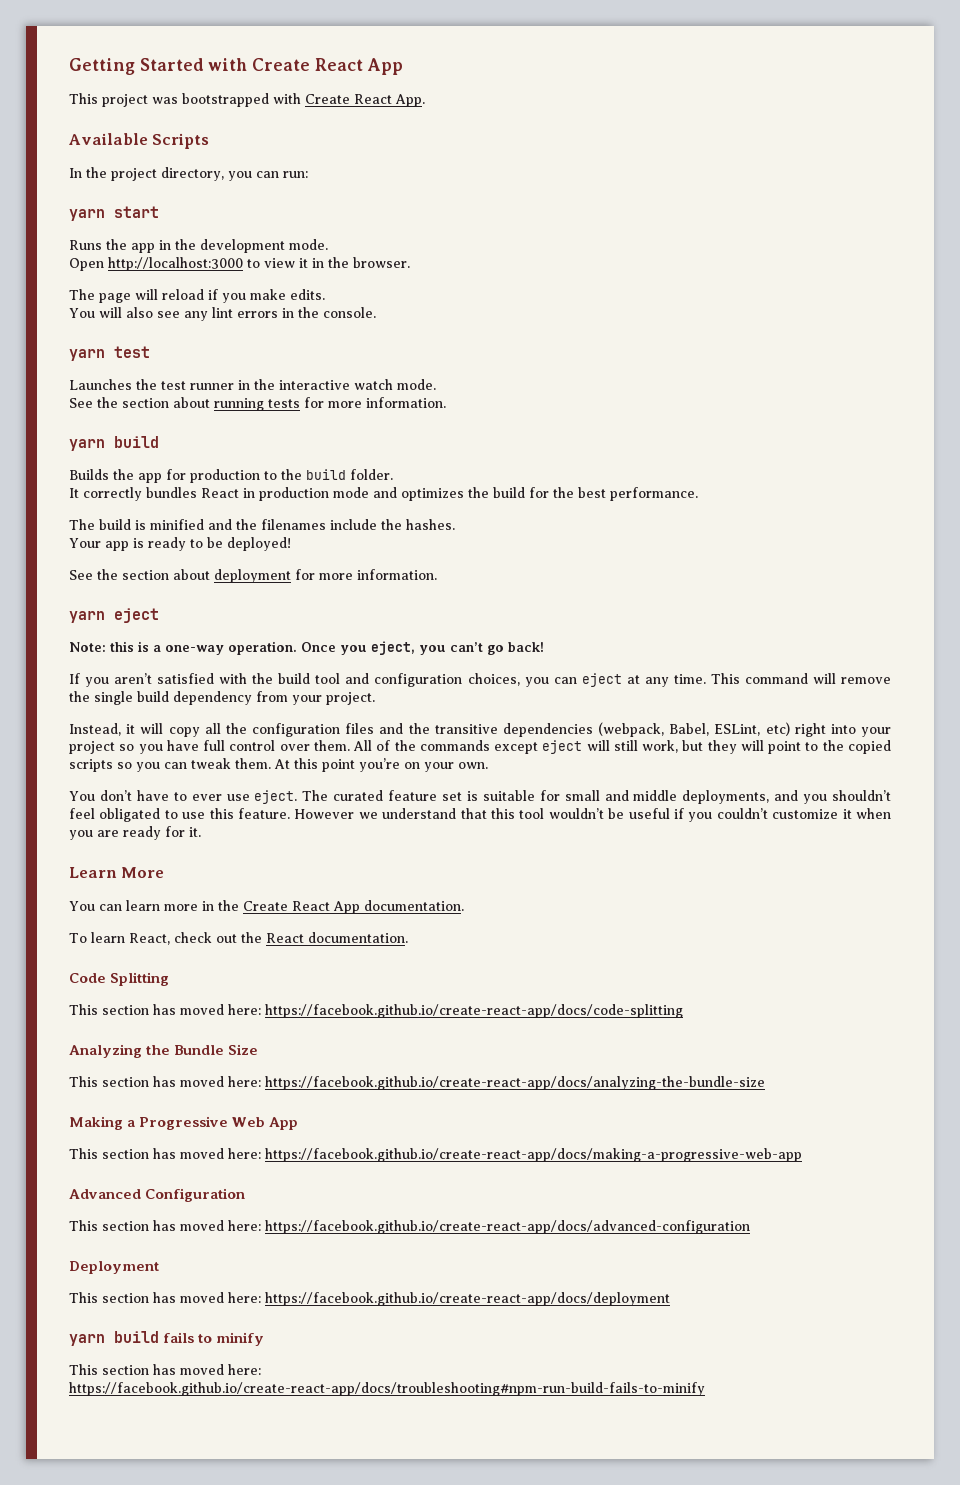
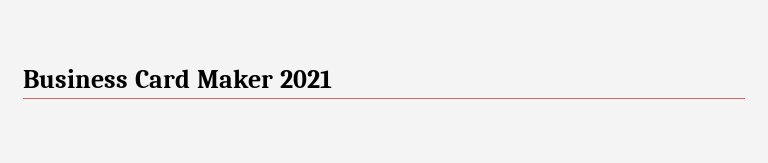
- Getting Started with Create React App
- This project was bootstrapped with Create React App.
- Available Scripts
- In the project directory, you can run:
- yarn start
- Runs the app in the development mode.
- Open http://localhost:3000 to view it in the browser.
- The page will reload if you make edits.
- You will also see any lint errors in the console.
- yarn test
- Launches the test runner in the interactive watch mode.
- See the section about running tests for more information.
- yarn build
- Builds the app for production to the build folder.
- It correctly bundles React in production mode and optimizes the build for the best performance.
- The build is minified and the filenames include the hashes.
- Your app is ready to be deployed!
- See the section about deployment for more information.
- yarn eject
- Note: this is a one-way operation. Once you eject, you can’t go back!
- If you aren’t satisfied with the build tool and configuration choices, you can eject at any time. This command will remove the single build dependency from your project.
- Instead, it will copy all the configuration files and the transitive dependencies (webpack, Babel, ESLint, etc) right into your project so you have full control over them. All of the commands except eject will still work, but they will point to the copied scripts so you can tweak them. At this point you’re on your own.
- You don’t have to ever use eject. The curated feature set is suitable for small and middle deployments, and you shouldn’t feel obligated to use this feature. However we understand that this tool wouldn’t be useful if you couldn’t customize it when you are ready for it.
- Learn More
- You can learn more in the Create React App documentation.
- To learn React, check out the React documentation.
- Code Splitting
- This section has moved here: https://facebook.github.io/create-react-app/docs/code-splitting
- Analyzing the Bundle Size
- This section has moved here: https://facebook.github.io/create-react-app/docs/analyzing-the-bundle-size
- Making a Progressive Web App
- This section has moved here: https://facebook.github.io/create-react-app/docs/making-a-progressive-web-app
- Advanced Configuration
- This section has moved here: https://facebook.github.io/create-react-app/docs/advanced-configuration
- Deployment
- This section has moved here: https://facebook.github.io/create-react-app/docs/deployment
- yarn build fails to minify
- This section has moved here: https://facebook.github.io/create-react-app/docs/troubleshooting#npm-run-build-fails-to-minify
+ Business Card Maker 2021

